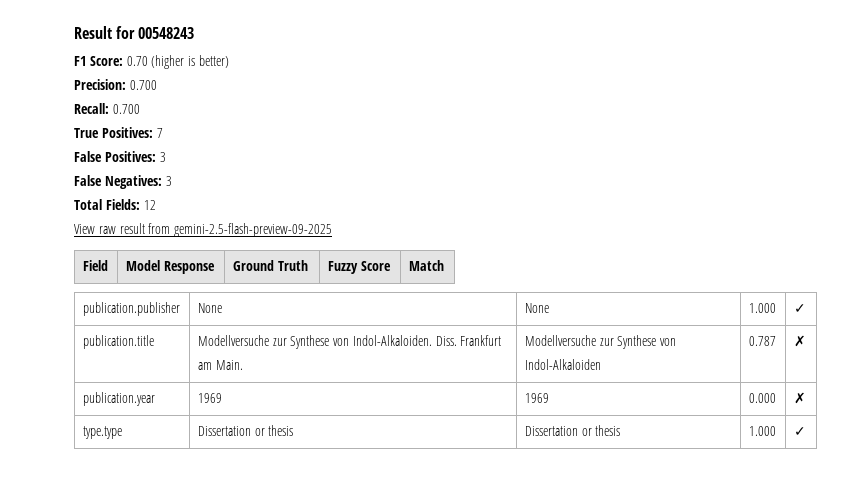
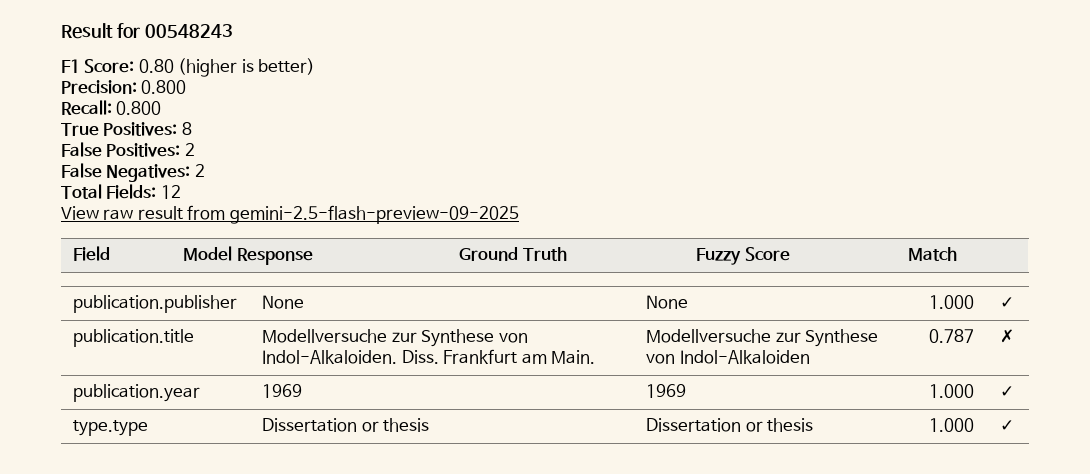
- F1 Score: 0.70 (higher is better)
+ F1 Score: 0.80 (higher is better)
- Precision: 0.700
+ Precision: 0.800
- Recall: 0.700
+ Recall: 0.800
- True Positives: 7
+ True Positives: 8
- False Positives: 3
+ False Positives: 2
- False Negatives: 3
+ False Negatives: 2
- publication.year | 1969 | 1969 | 0.000 | ✗
+ publication.year | 1969 | 1969 | 1.000 | ✓

